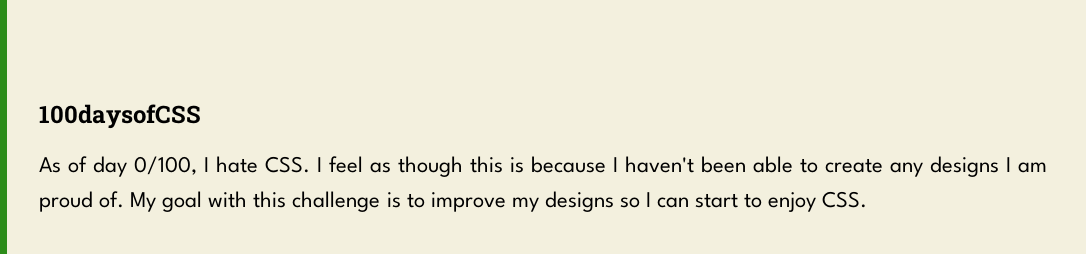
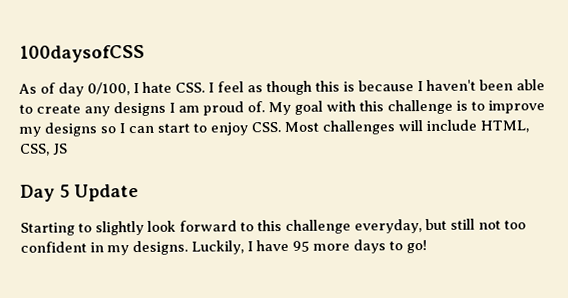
- My goal with this challenge is to improve my designs so I can start to enjoy CSS.
+ My goal with this challenge is to improve my designs so I can start to enjoy CSS. Most challenges will include HTML, CSS, JS
+ Day 5 Update
+ Starting to slightly look forward to this challenge everyday, but still not too confident in my designs. Luckily, I have 95 more days to go!

